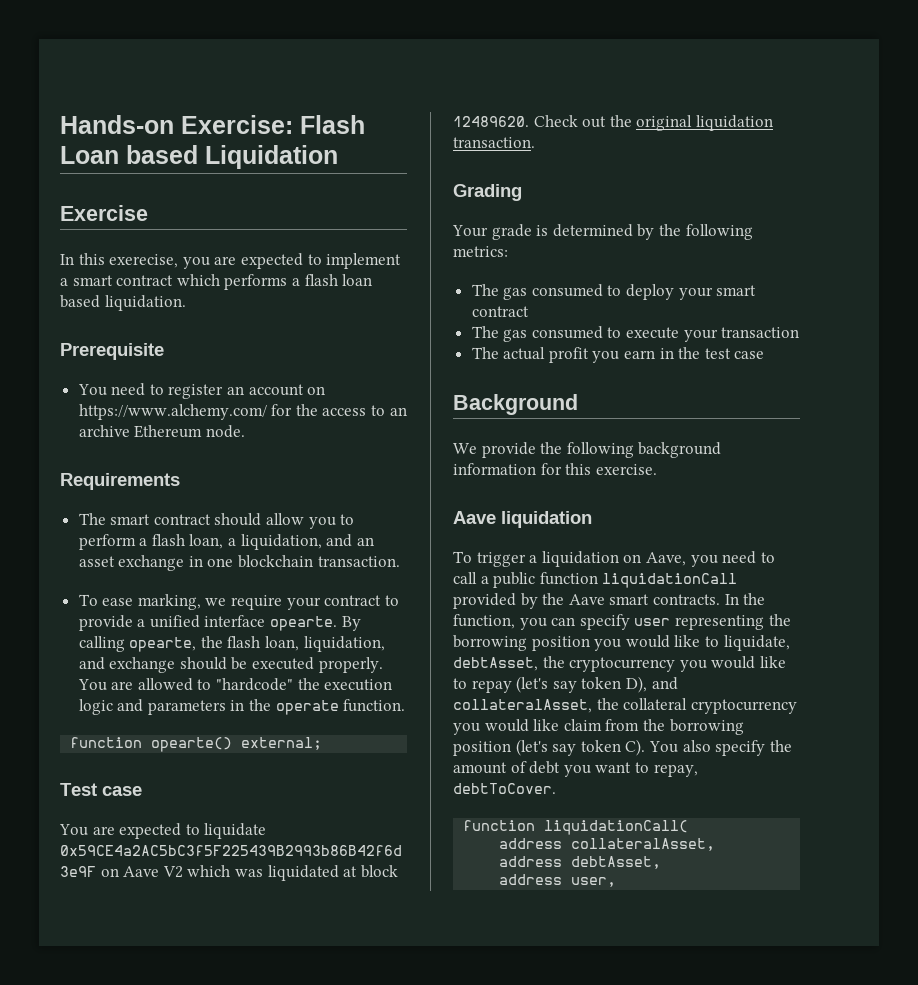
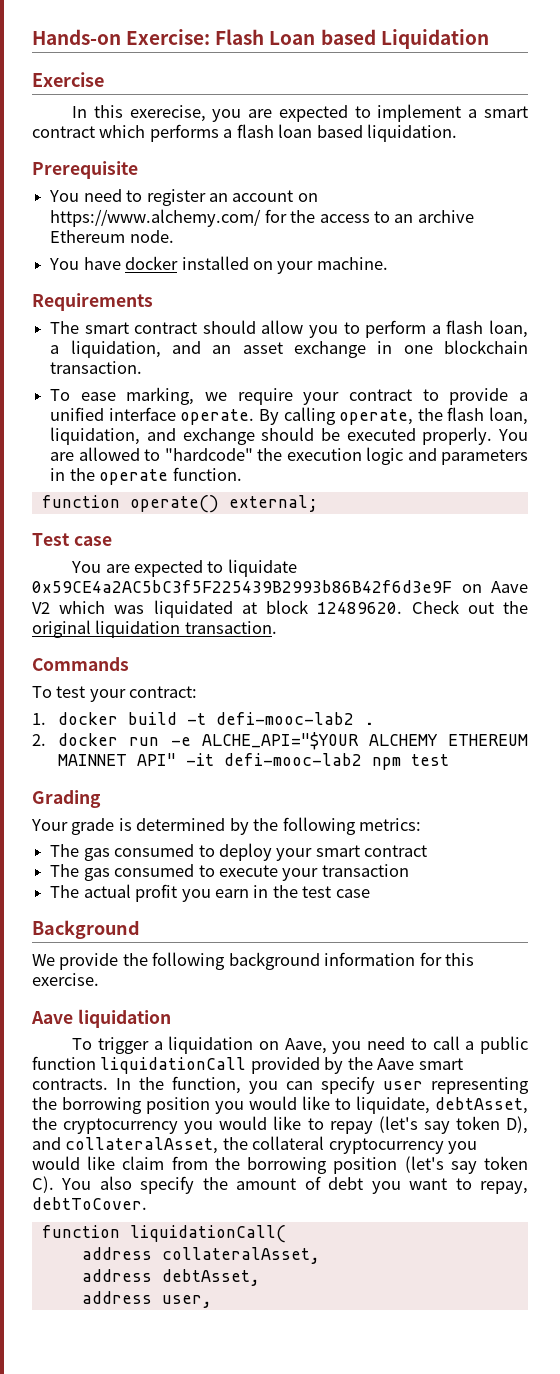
+ You have docker installed on your machine.
- To ease marking, we require your contract to provide a unified interface opearte.
+ To ease marking, we require your contract to provide a unified interface operate.
- By calling opearte, the flash loan, liquidation, and exchange should be executed properly.
+ By calling operate, the flash loan, liquidation, and exchange should be executed properly.
- function opearte() external;
+ function operate() external;
+ Commands
+ To test your contract:
+ 1. docker build -t defi-mooc-lab2 .
+ 2. docker run -e ALCHE_API="$YOUR ALCHEMY ETHEREUM MAINNET API" -it defi-mooc-lab2 npm test

